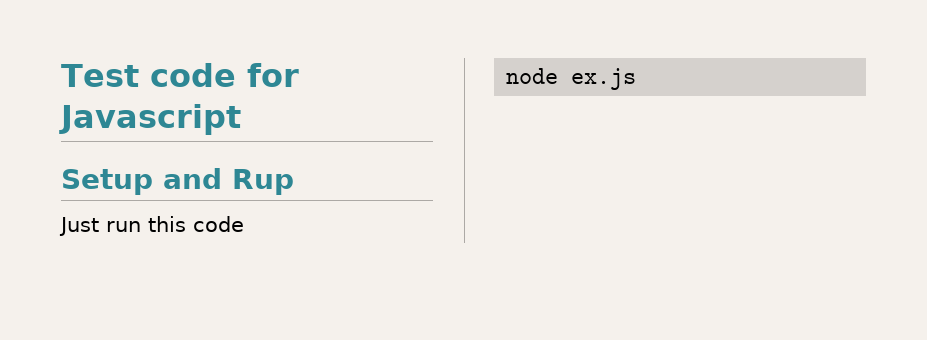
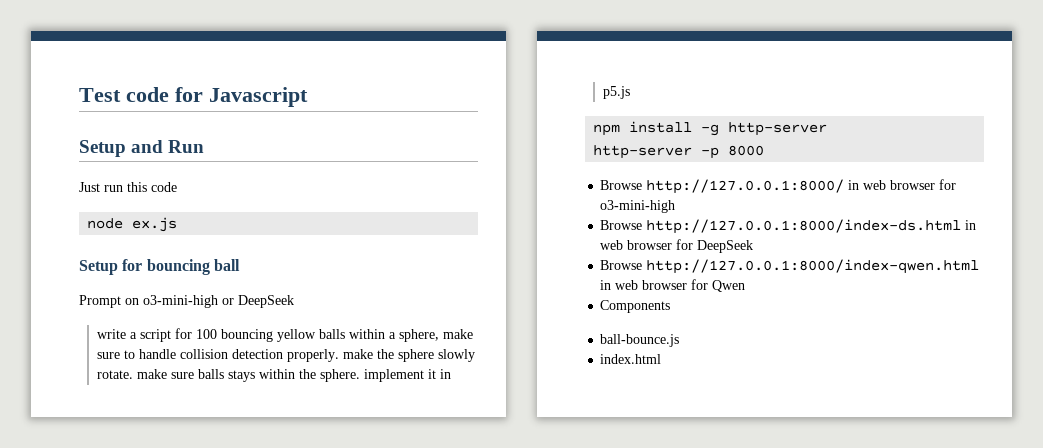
- Setup and Rup
+ Setup and Run
+ Setup for bouncing ball
+ Prompt on o3-mini-high or DeepSeek
+ write a script for 100 bouncing yellow balls within a sphere, make sure to handle collision detection properly. make the sphere slowly rotate. make sure balls stays within the sphere. implement it in p5.js
+ npm install -g http-server
+ http-server -p 8000
+ Browse http://127.0.0.1:8000/ in web browser for o3-mini-high
+ Browse http://127.0.0.1:8000/index-ds.html in web browser for DeepSeek
+ Browse http://127.0.0.1:8000/index-qwen.html in web browser for Qwen
+ Components
+ ball-bounce.js
+ index.html

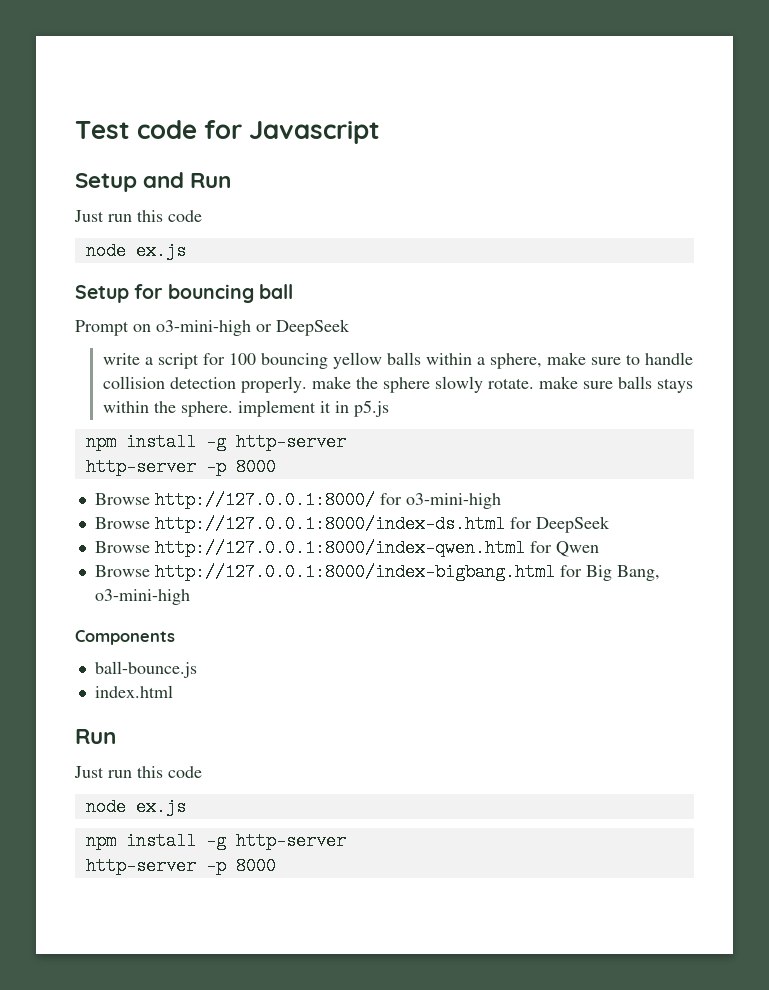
- Browse http://127.0.0.1:8000/ in web browser for o3-mini-high
+ Browse http://127.0.0.1:8000/ for o3-mini-high
- Browse http://127.0.0.1:8000/index-ds.html in web browser for DeepSeek
+ Browse http://127.0.0.1:8000/index-ds.html for DeepSeek
- Browse http://127.0.0.1:8000/index-qwen.html in web browser for Qwen
+ Browse http://127.0.0.1:8000/index-qwen.html for Qwen
+ Browse http://127.0.0.1:8000/index-bigbang.html for Big Bang, o3-mini-high
  Components
  ball-bounce.js
  index.html
+ Run
+ Just run this code
+ node ex.js
+ npm install -g http-server
+ http-server -p 8000

